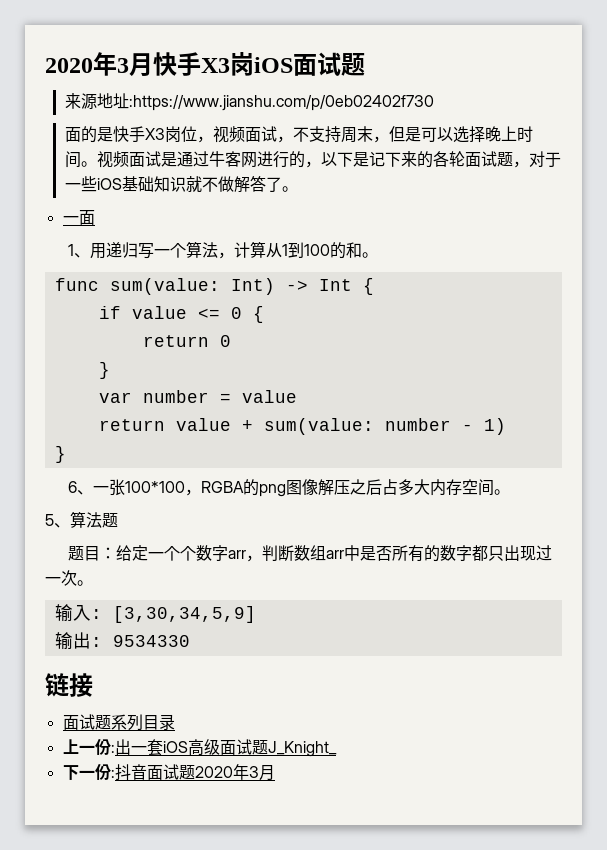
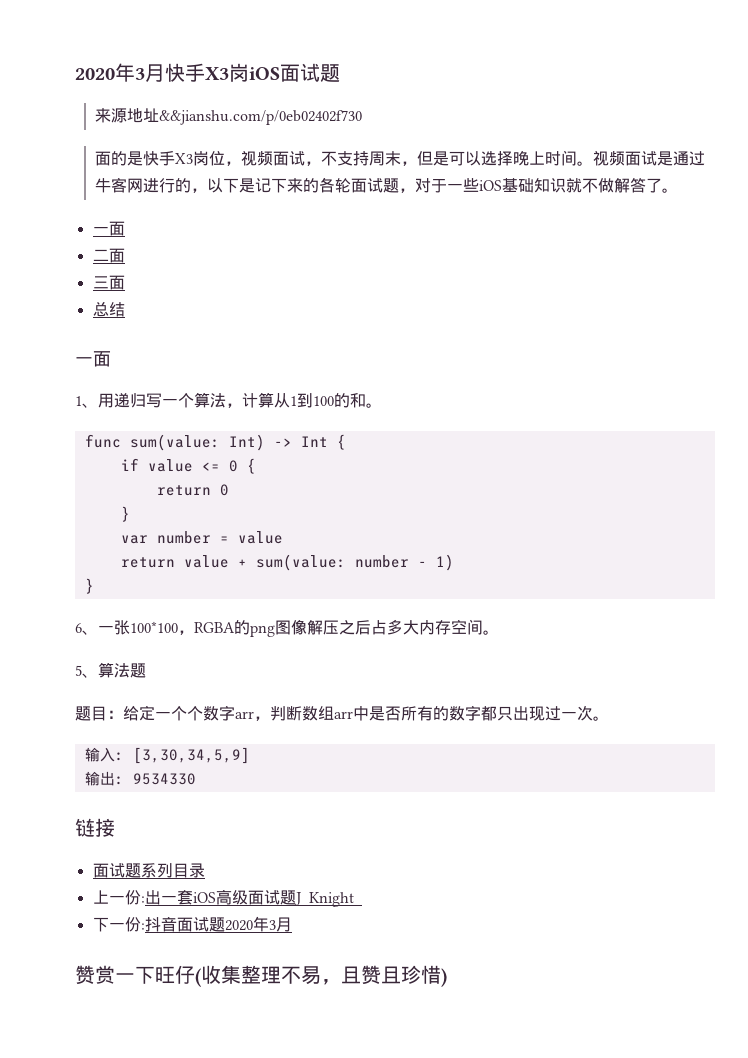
- 来源地址:https://www.jianshu.com/p/0eb02402f730
+ 来源地址&&jianshu.com/p/0eb02402f730
+ 二面
+ 三面
+ 总结
+ 一面
+ 赞赏一下旺仔(收集整理不易，且赞且珍惜)

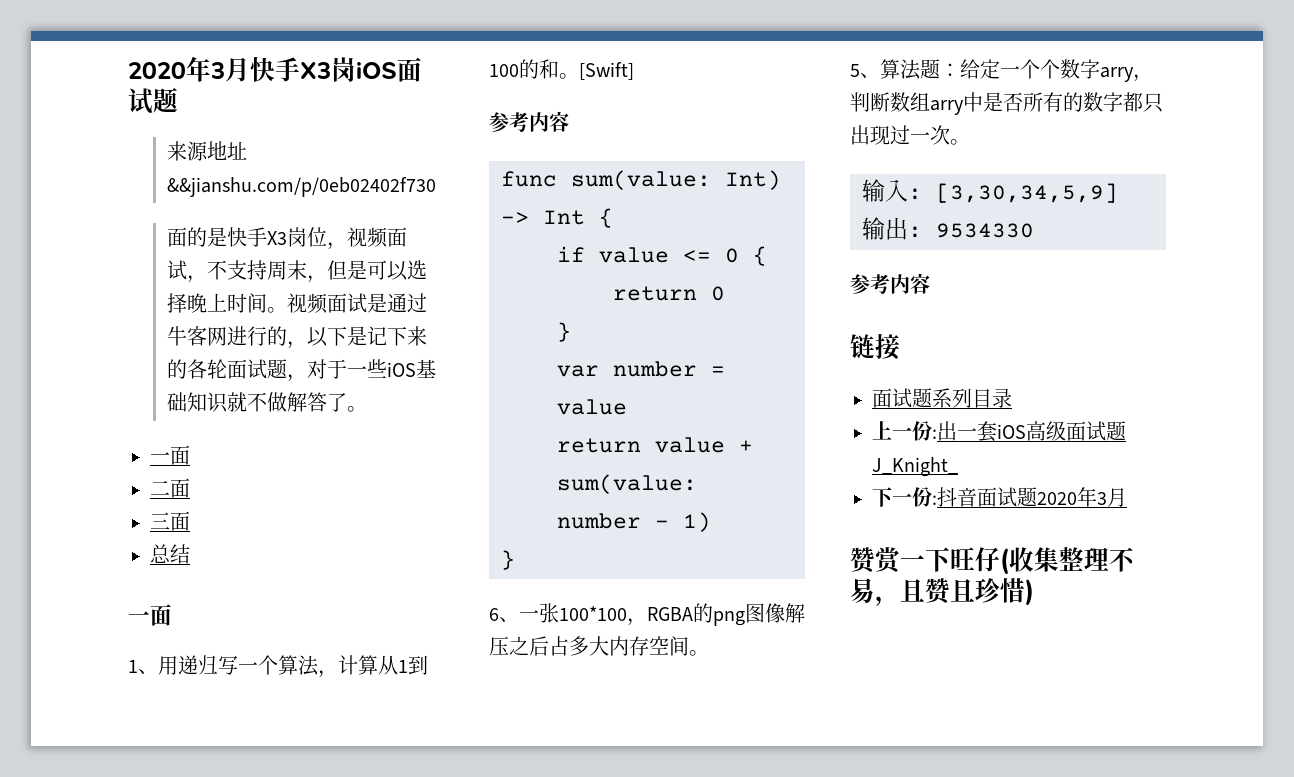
+ [Swift]
+ 参考内容
- 5、算法题
- 题目：给定一个个数字arr，判断数组arr中是否所有的数字都只出现过一次。
+ 5、算法题：给定一个个数字arry，判断数组arry中是否所有的数字都只出现过一次。
  输出: 9534330
+ 参考内容

